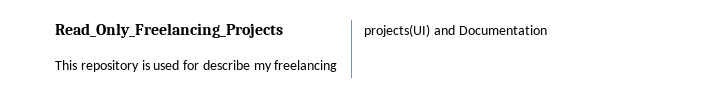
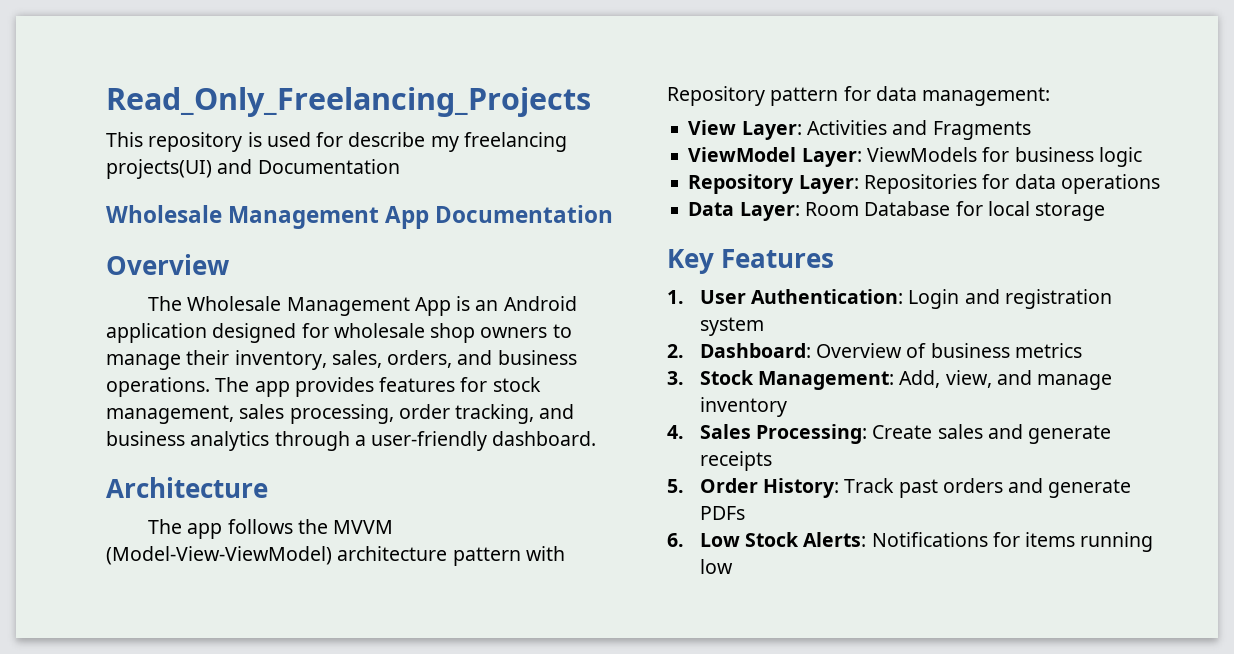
+ Wholesale Management App Documentation
+ Overview
+ The Wholesale Management App is an Android application designed for wholesale shop owners to manage their inventory, sales, orders, and business operations. The app provides features for stock management, sales processing, order tracking, and business analytics through a user-friendly dashboard.
+ Architecture
+ The app follows the MVVM (Model-View-ViewModel) architecture pattern with Repository pattern for data management:
+ View Layer: Activities and Fragments
+ ViewModel Layer: ViewModels for business logic
+ Repository Layer: Repositories for data operations
+ Data Layer: Room Database for local storage
+ Key Features
+ 1. User Authentication: Login and registration system
+ 2. Dashboard: Overview of business metrics
+ 3. Stock Management: Add, view, and manage inventory
+ 4. Sales Processing: Create sales and generate receipts
+ 5. Order History: Track past orders and generate PDFs
+ 6. Low Stock Alerts: Notifications for items running low

